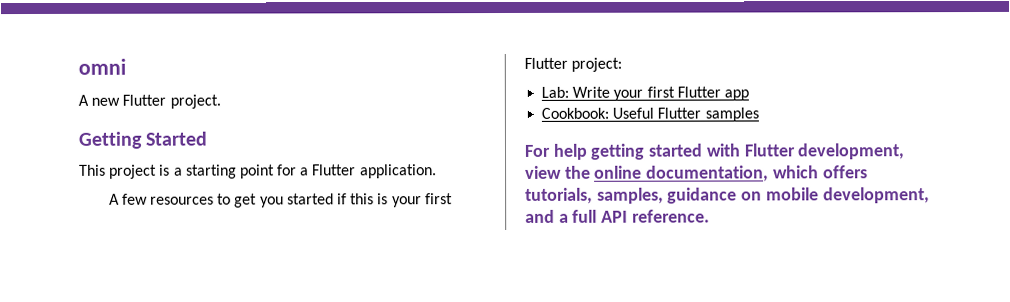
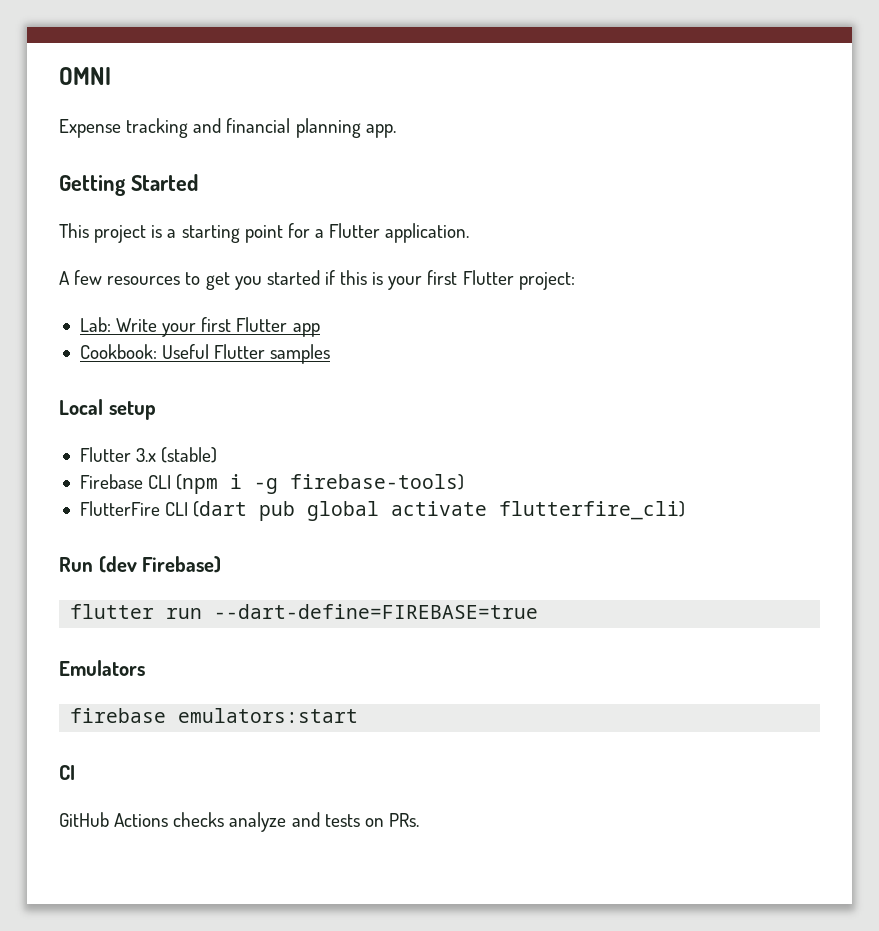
- omni
- A new Flutter project.
+ OMNI
+ Expense tracking and financial planning app.
- For help getting started with Flutter development, view the online documentation, which offers tutorials, samples, guidance on mobile development, and a full API reference.
+ Local setup
+ Flutter 3.x (stable)
+ Firebase CLI (npm i -g firebase-tools)
+ FlutterFire CLI (dart pub global activate flutterfire_cli)
+ Run (dev Firebase)
+ flutter run --dart-define=FIREBASE=true
+ Emulators
+ firebase emulators:start
+ CI
+ GitHub Actions checks analyze and tests on PRs.

